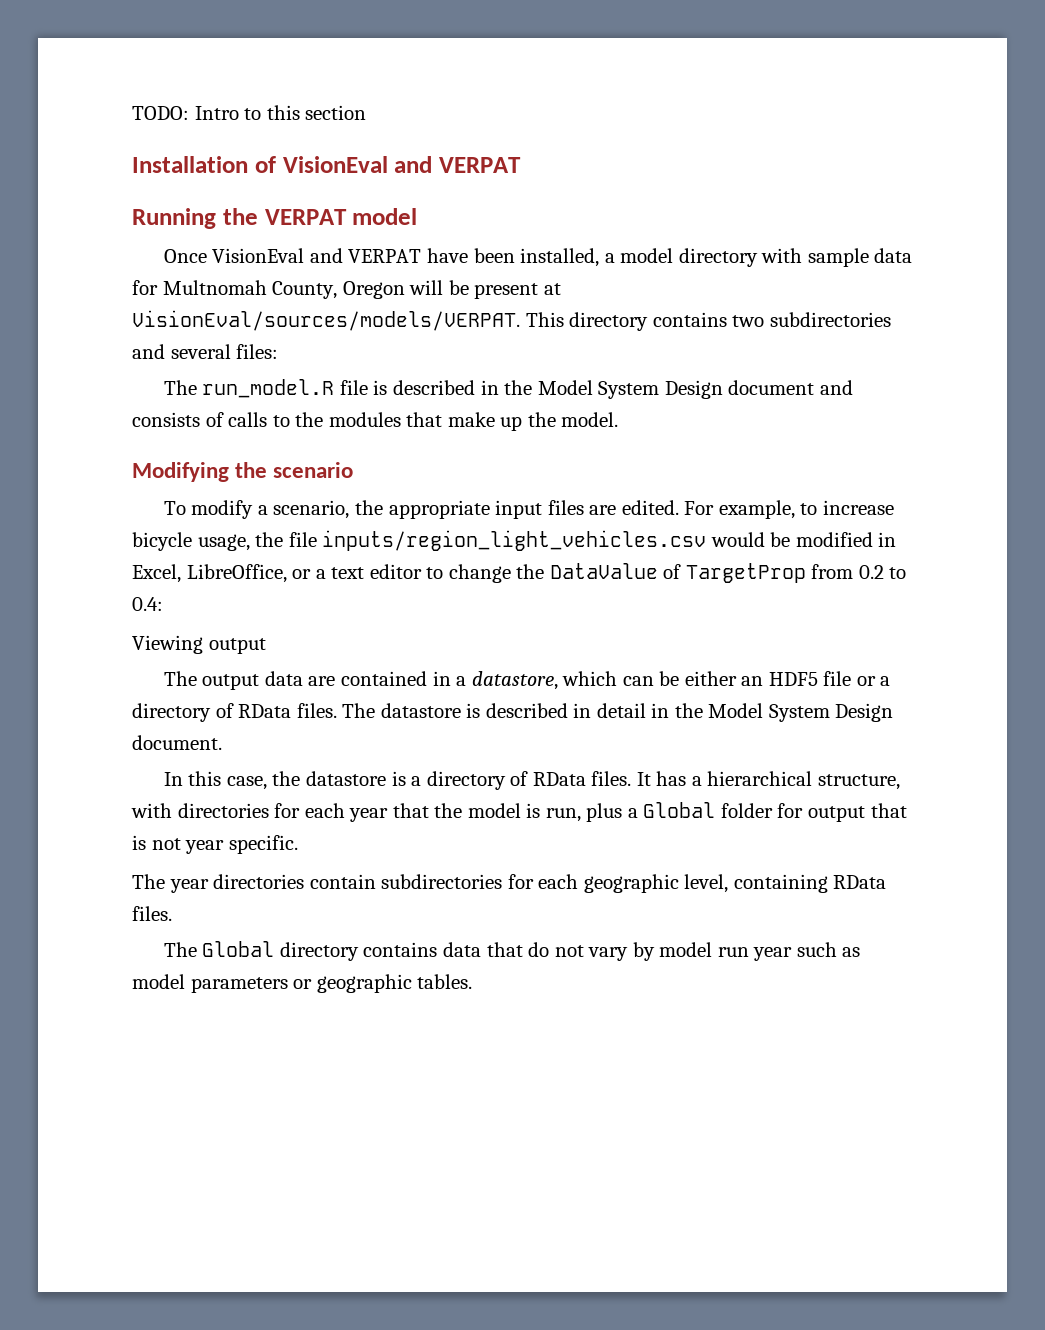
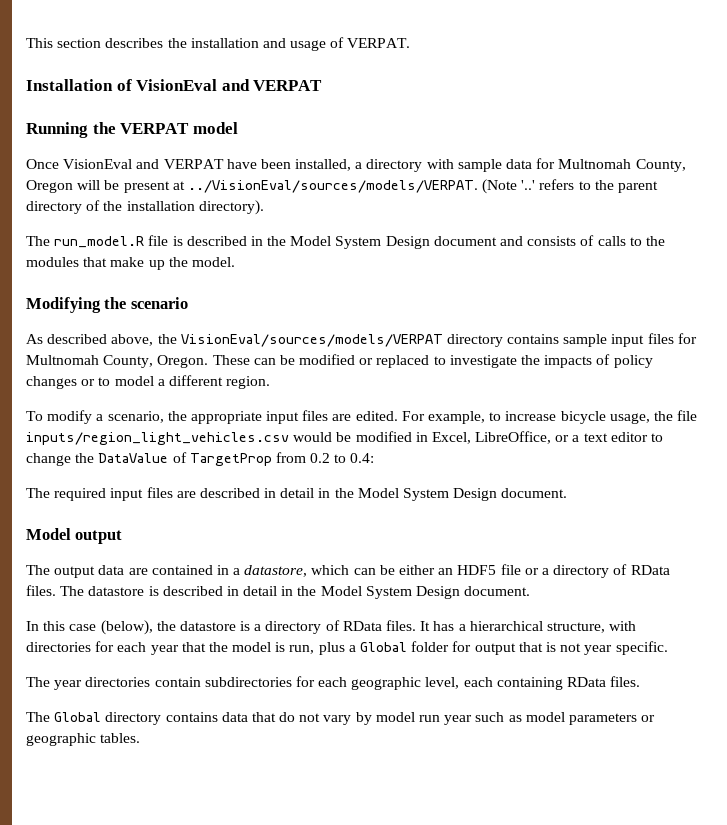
- TODO: Intro to this section
+ This section describes the installation and usage of VERPAT.
- Once VisionEval and VERPAT have been installed, a model directory with sample data for Multnomah County, Oregon will be present at VisionEval/sources/models/VERPAT. This directory contains two subdirectories and several files:
+ Once VisionEval and VERPAT have been installed, a directory with sample data for Multnomah County, Oregon will be present at ../VisionEval/sources/models/VERPAT. (Note '..' refers to the parent directory of the installation directory).
+ As described above, the VisionEval/sources/models/VERPAT directory contains sample input files for Multnomah County, Oregon. These can be modified or replaced to investigate the impacts of policy changes or to model a different region.
- Viewing output
+ The required input files are described in detail in the Model System Design document.
+ Model output
- In this case, the datastore is a directory of RData files.
+ In this case (below), the datastore is a directory of RData files.
- The year directories contain subdirectories for each geographic level, containing RData files.
+ The year directories contain subdirectories for each geographic level, each containing RData files.

